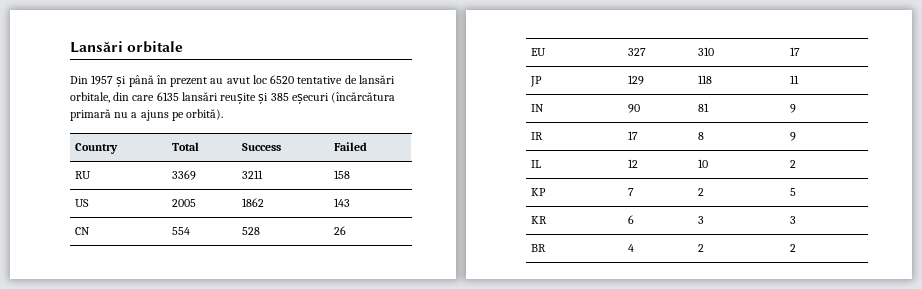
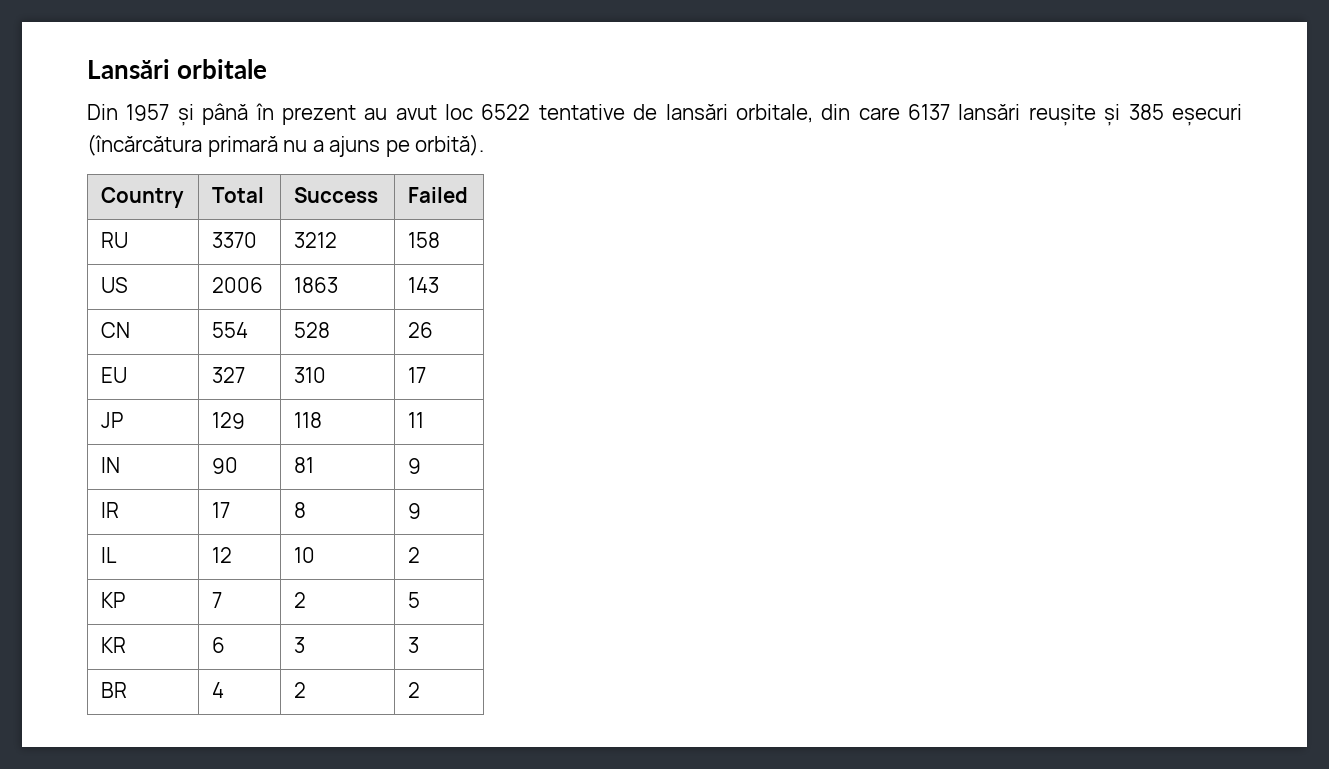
- Din 1957 și până în prezent au avut loc 6520 tentative de lansări orbitale, din care 6135 lansări reușite și 385 eșecuri (încărcătura primară nu a ajuns pe orbită).
+ Din 1957 și până în prezent au avut loc 6522 tentative de lansări orbitale, din care 6137 lansări reușite și 385 eșecuri (încărcătura primară nu a ajuns pe orbită).
- RU | 3369 | 3211 | 158
+ RU | 3370 | 3212 | 158
- US | 2005 | 1862 | 143
+ US | 2006 | 1863 | 143

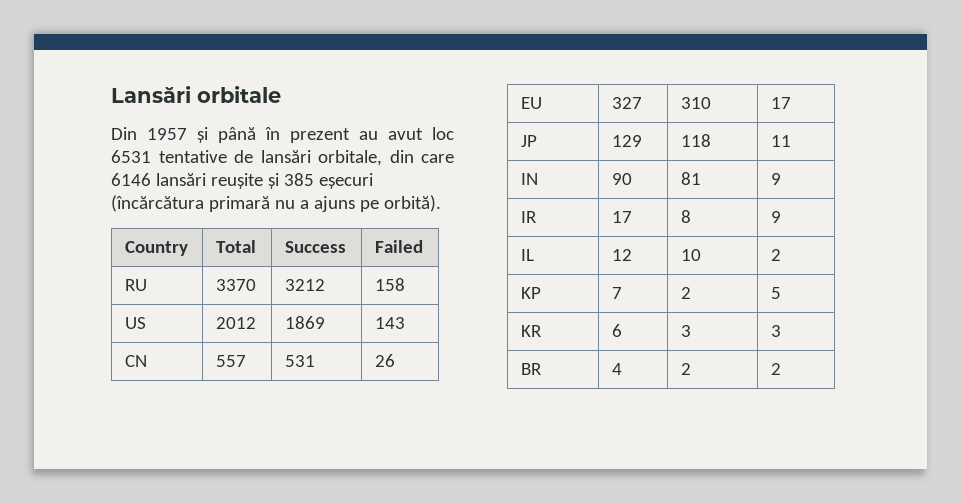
- Din 1957 și până în prezent au avut loc 6522 tentative de lansări orbitale, din care 6137 lansări reușite și 385 eșecuri (încărcătura primară nu a ajuns pe orbită).
+ Din 1957 și până în prezent au avut loc 6531 tentative de lansări orbitale, din care 6146 lansări reușite și 385 eșecuri (încărcătura primară nu a ajuns pe orbită).
- US | 2006 | 1863 | 143
+ US | 2012 | 1869 | 143
- CN | 554 | 528 | 26
+ CN | 557 | 531 | 26

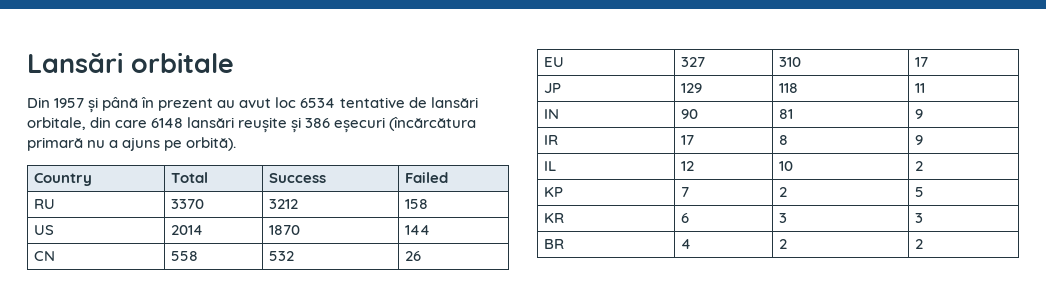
- Din 1957 și până în prezent au avut loc 6531 tentative de lansări orbitale, din care 6146 lansări reușite și 385 eșecuri (încărcătura primară nu a ajuns pe orbită).
+ Din 1957 și până în prezent au avut loc 6534 tentative de lansări orbitale, din care 6148 lansări reușite și 386 eșecuri (încărcătura primară nu a ajuns pe orbită).
- US | 2012 | 1869 | 143
+ US | 2014 | 1870 | 144
- CN | 557 | 531 | 26
+ CN | 558 | 532 | 26

